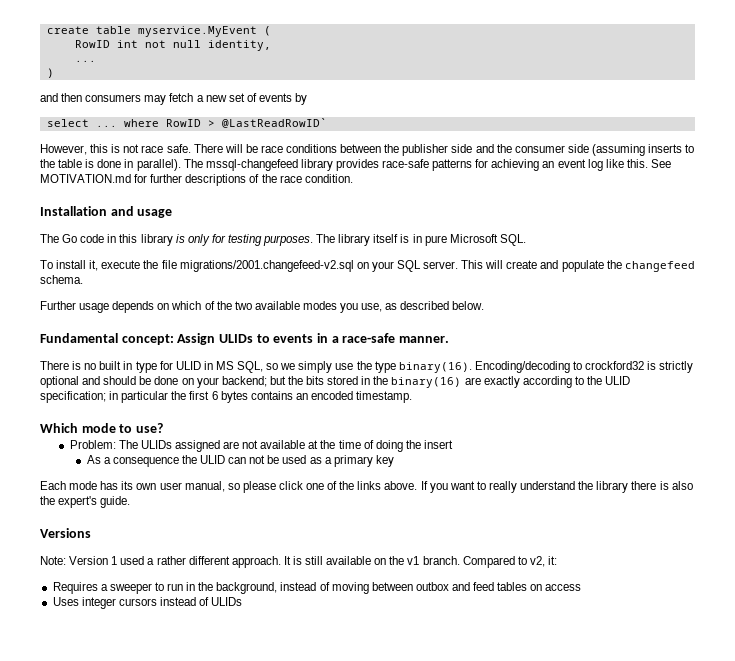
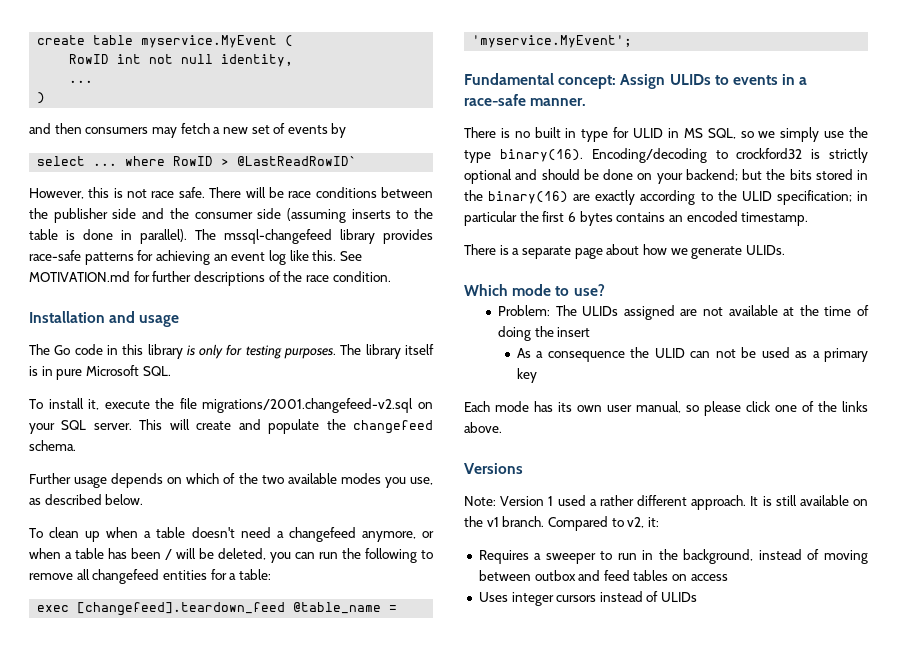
+ To clean up when a table doesn't need a changefeed anymore, or when a table has been / will be deleted, you can run the following to remove all changefeed entities for a table:
+ exec [changefeed].teardown_feed @table_name = 'myservice.MyEvent';
+ There is a separate page about how we generate ULIDs.
- If you want to really understand the library there is also the expert's guide.

